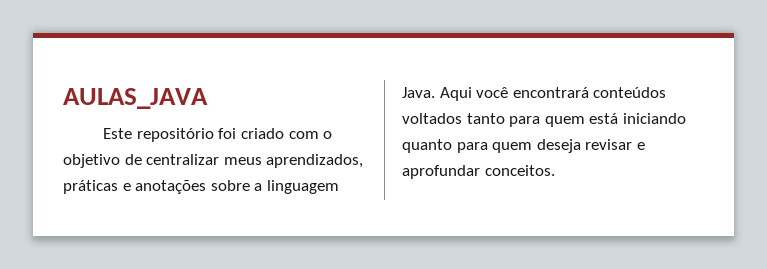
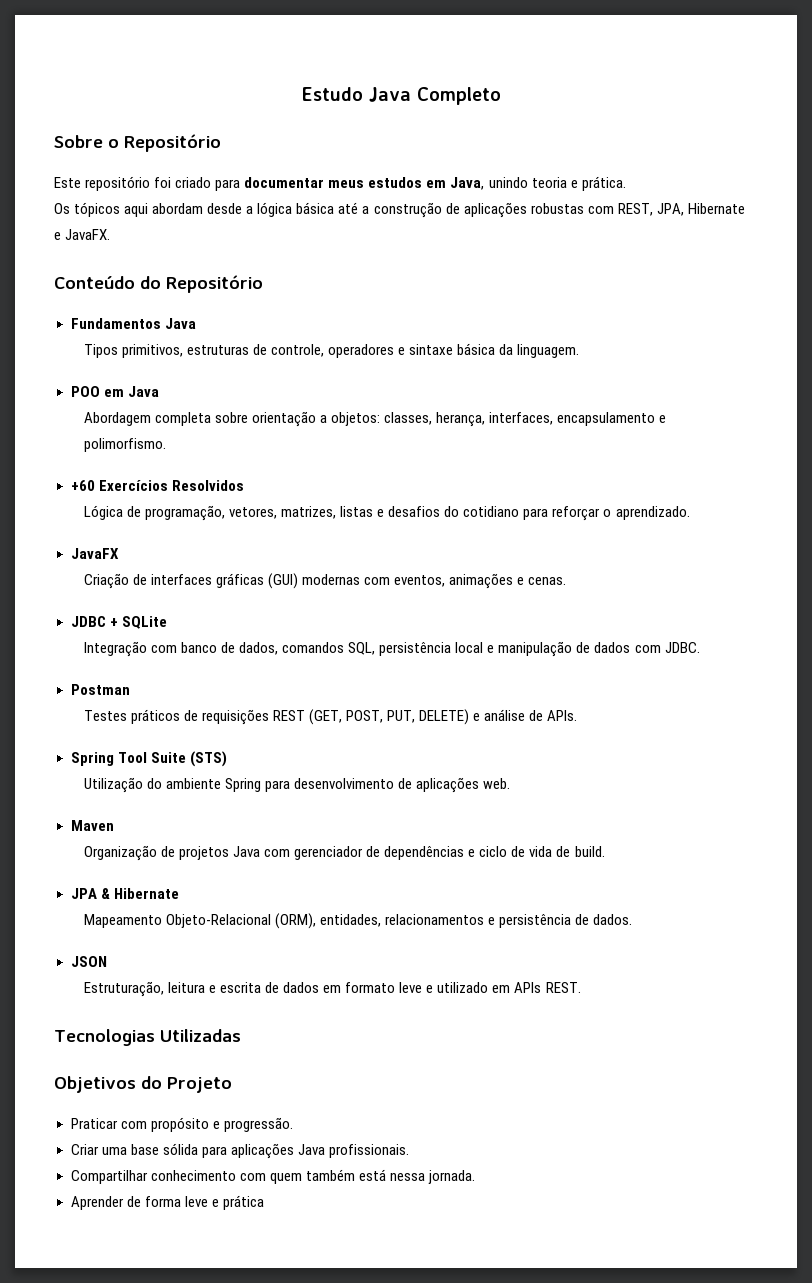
- AULAS_JAVA
- Este repositório foi criado com o objetivo de centralizar meus aprendizados, práticas e anotações sobre a linguagem Java. Aqui você encontrará conteúdos voltados tanto para quem está iniciando quanto para quem deseja revisar e aprofundar conceitos.
+ Estudo Java Completo
+ Sobre o Repositório
+ Este repositório foi criado para documentar meus estudos em Java, unindo teoria e prática.
+ Os tópicos aqui abordam desde a lógica básica até a construção de aplicações robustas com REST, JPA, Hibernate e JavaFX.
+ Conteúdo do Repositório
+ Fundamentos Java
+ Tipos primitivos, estruturas de controle, operadores e sintaxe básica da linguagem.
+ POO em Java
+ Abordagem completa sobre orientação a objetos: classes, herança, interfaces, encapsulamento e polimorfismo.
+ +60 Exercícios Resolvidos
+ Lógica de programação, vetores, matrizes, listas e desafios do cotidiano para reforçar o aprendizado.
+ JavaFX
+ Criação de interfaces gráficas (GUI) modernas com eventos, animações e cenas.
+ JDBC + SQLite
+ Integração com banco de dados, comandos SQL, persistência local e manipulação de dados com JDBC.
+ Postman
+ Testes práticos de requisições REST (GET, POST, PUT, DELETE) e análise de APIs.
+ Spring Tool Suite (STS)
+ Utilização do ambiente Spring para desenvolvimento de aplicações web.
+ Maven
+ Organização de projetos Java com gerenciador de dependências e ciclo de vida de build.
+ JPA & Hibernate
+ Mapeamento Objeto-Relacional (ORM), entidades, relacionamentos e persistência de dados.
+ JSON
+ Estruturação, leitura e escrita de dados em formato leve e utilizado em APIs REST.
+ Tecnologias Utilizadas
+ Objetivos do Projeto
+ Praticar com propósito e progressão.
+ Criar uma base sólida para aplicações Java profissionais.
+ Compartilhar conhecimento com quem também está nessa jornada.
+ Aprender de forma leve e prática

